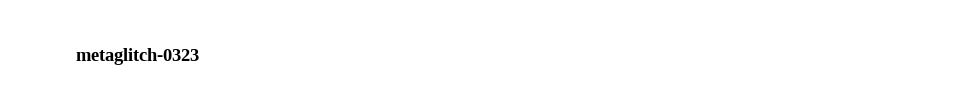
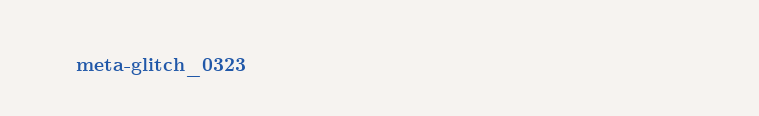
- metaglitch-0323
+ meta-glitch_0323

